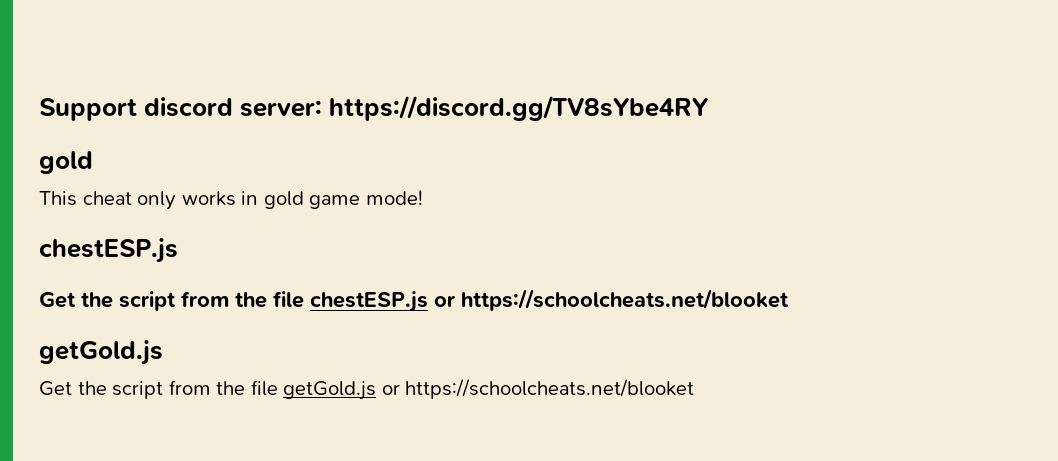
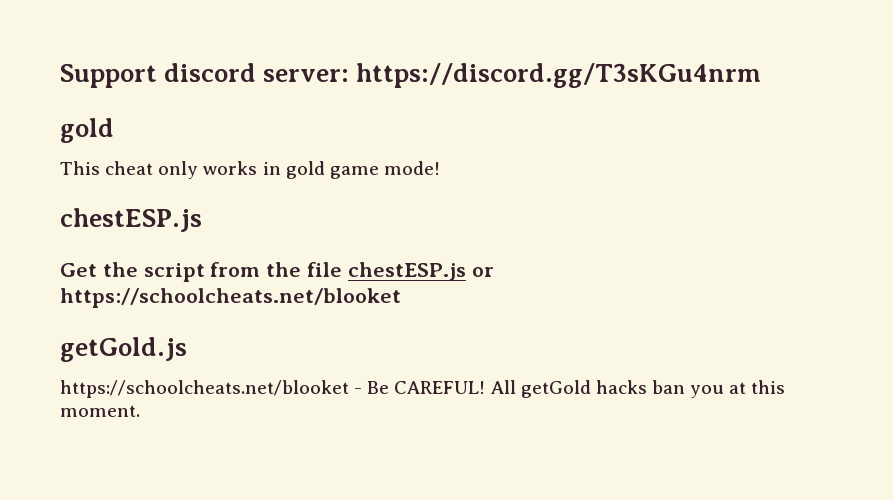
- Support discord server: https://discord.gg/TV8sYbe4RY
+ Support discord server: https://discord.gg/T3sKGu4nrm
- Get the script from the file getGold.js or https://schoolcheats.net/blooket
+ https://schoolcheats.net/blooket - Be CAREFUL! All getGold hacks ban you at this moment.

